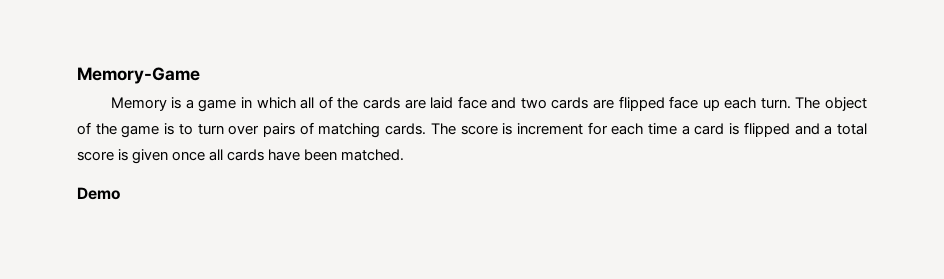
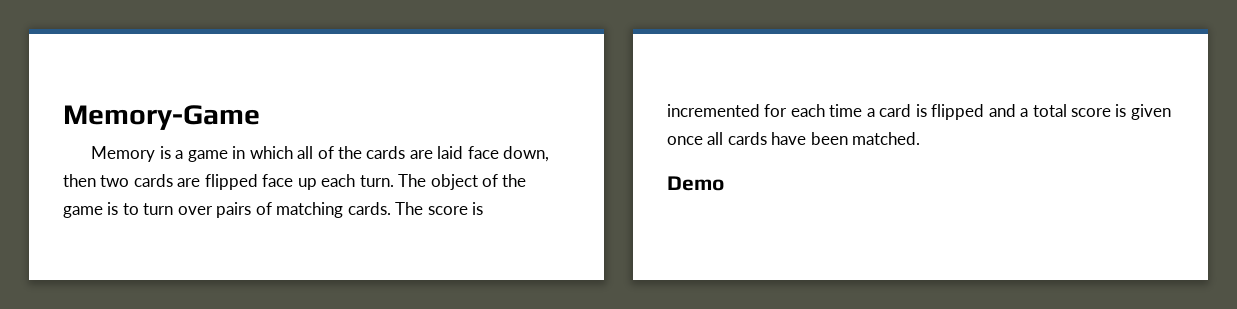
- Memory is a game in which all of the cards are laid face and two cards are flipped face up each turn.
+ Memory is a game in which all of the cards are laid face down, then two cards are flipped face up each turn.
- The score is increment for each time a card is flipped and a total score is given once all cards have been matched.
+ The score is incremented for each time a card is flipped and a total score is given once all cards have been matched.

